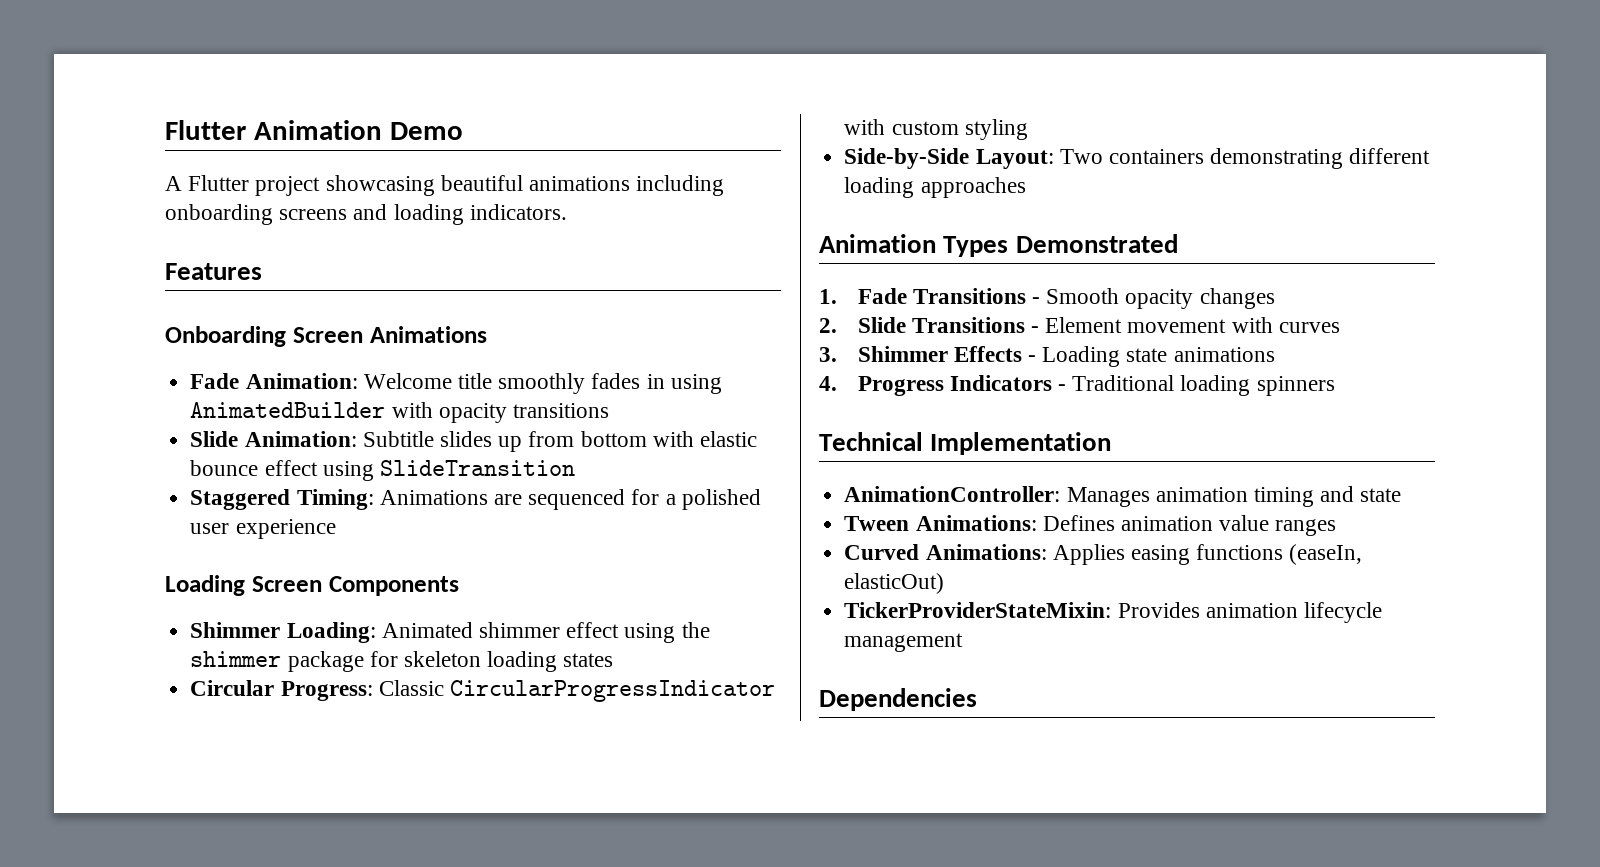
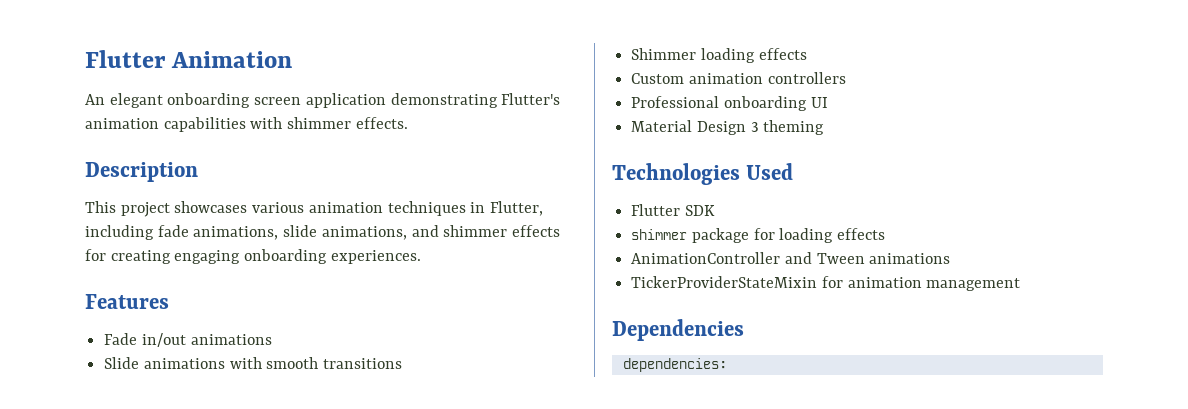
- Flutter Animation Demo
- A Flutter project showcasing beautiful animations including onboarding screens and loading indicators.
+ Flutter Animation
+ An elegant onboarding screen application demonstrating Flutter's animation capabilities with shimmer effects.
+ Description
+ This project showcases various animation techniques in Flutter, including fade animations, slide animations, and shimmer effects for creating engaging onboarding experiences.
  Features
- Onboarding Screen Animations
- Fade Animation: Welcome title smoothly fades in using AnimatedBuilder with opacity transitions
- Slide Animation: Subtitle slides up from bottom with elastic bounce effect using SlideTransition
- Staggered Timing: Animations are sequenced for a polished user experience
- Loading Screen Components
- Shimmer Loading: Animated shimmer effect using the shimmer package for skeleton loading states
- Circular Progress: Classic CircularProgressIndicator with custom styling
- Side-by-Side Layout: Two containers demonstrating different loading approaches
- Animation Types Demonstrated
- 1. Fade Transitions - Smooth opacity changes
- 2. Slide Transitions - Element movement with curves
- 3. Shimmer Effects - Loading state animations
- 4. Progress Indicators - Traditional loading spinners
- Technical Implementation
- AnimationController: Manages animation timing and state
- Tween Animations: Defines animation value ranges
- Curved Animations: Applies easing functions (easeIn, elasticOut)
- TickerProviderStateMixin: Provides animation lifecycle management
+ Fade in/out animations
+ Slide animations with smooth transitions
+ Shimmer loading effects
+ Custom animation controllers
+ Professional onboarding UI
+ Material Design 3 theming
+ Technologies Used
+ Flutter SDK
+ shimmer package for loading effects
+ AnimationController and Tween animations
+ TickerProviderStateMixin for animation management
+ dependencies:

